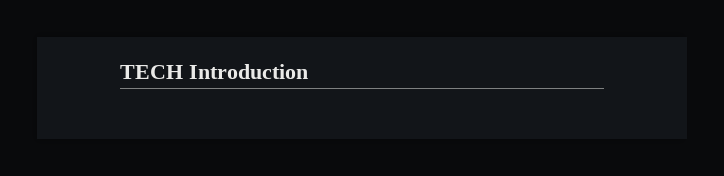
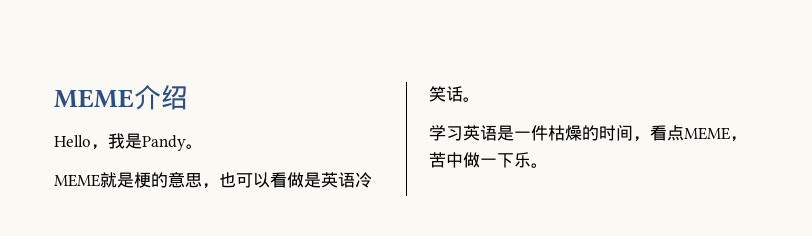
- TECH Introduction
+ MEME介绍
+ Hello，我是Pandy。
+ MEME就是梗的意思，也可以看做是英语冷笑话。
+ 学习英语是一件枯燥的时间，看点MEME，苦中做一下乐。

